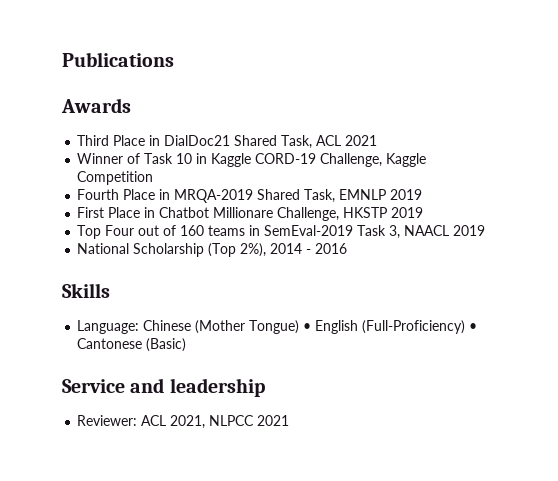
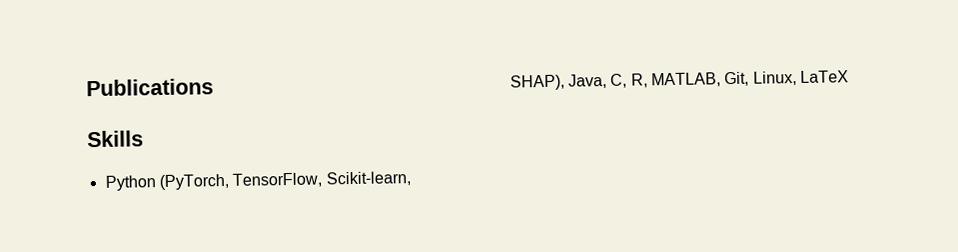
- Awards
- Third Place in DialDoc21 Shared Task, ACL 2021
- Winner of Task 10 in Kaggle CORD-19 Challenge, Kaggle Competition
- Fourth Place in MRQA-2019 Shared Task, EMNLP 2019
- First Place in Chatbot Millionare Challenge, HKSTP 2019
- Top Four out of 160 teams in SemEval-2019 Task 3, NAACL 2019
- National Scholarship (Top 2%), 2014 - 2016
  Skills
- Language: Chinese (Mother Tongue) • English (Full-Proficiency) • Cantonese (Basic)
- Service and leadership
- Reviewer: ACL 2021, NLPCC 2021
+ Python (PyTorch, TensorFlow, Scikit-learn, SHAP), Java, C, R, MATLAB, Git, Linux, LaTeX

